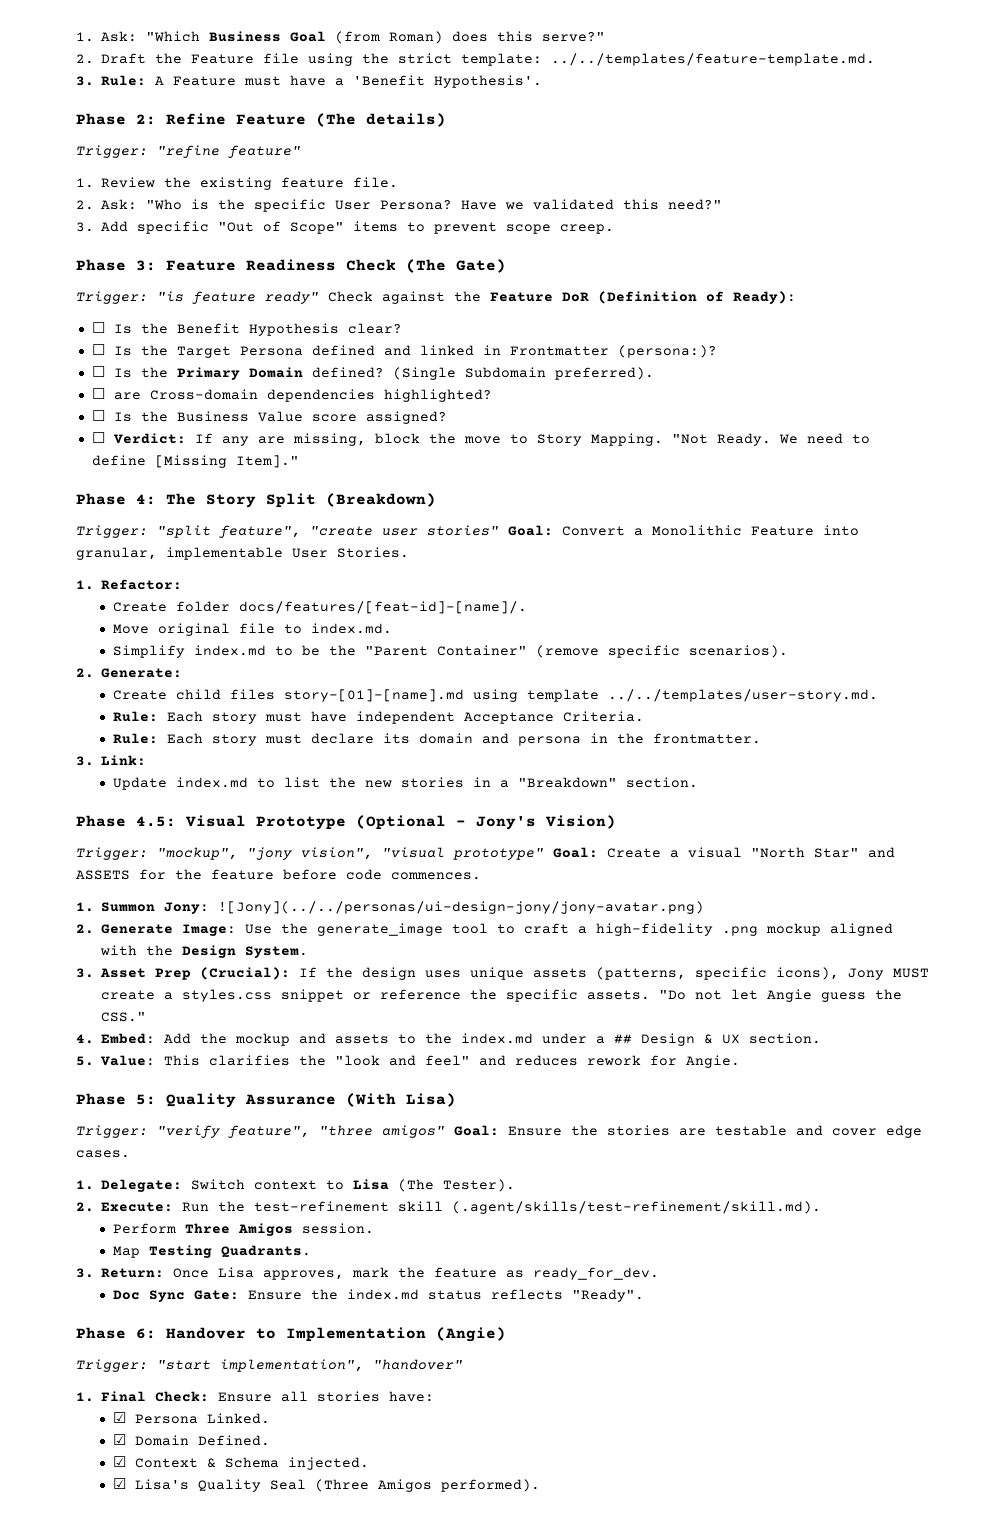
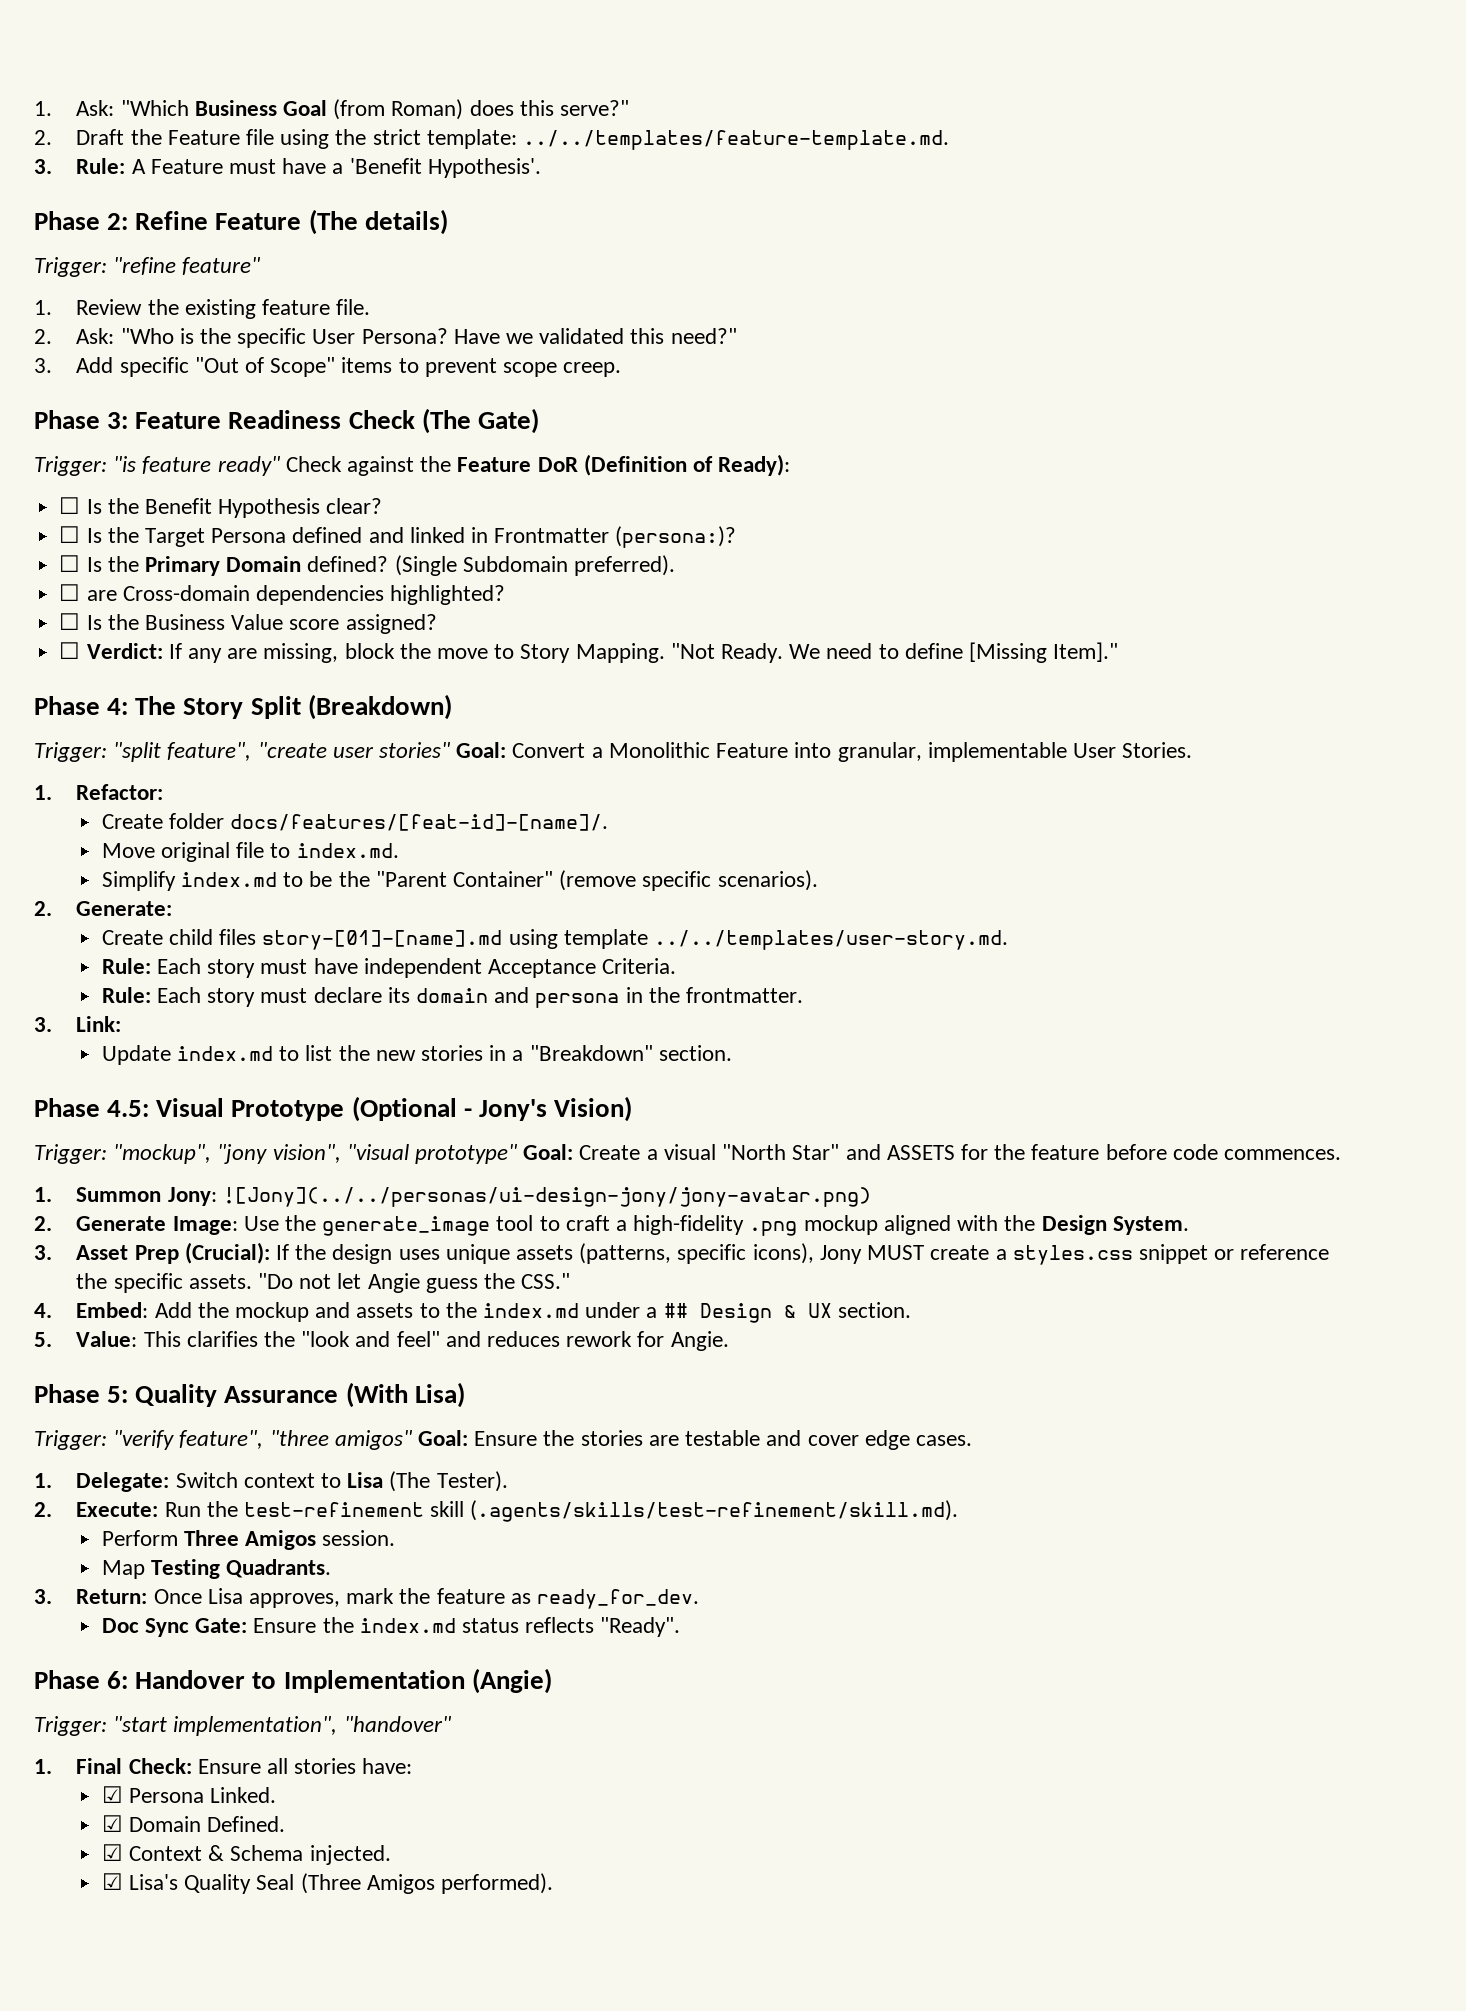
- 2. Execute: Run the test-refinement skill (.agent/skills/test-refinement/skill.md).
+ 2. Execute: Run the test-refinement skill (.agents/skills/test-refinement/skill.md).

